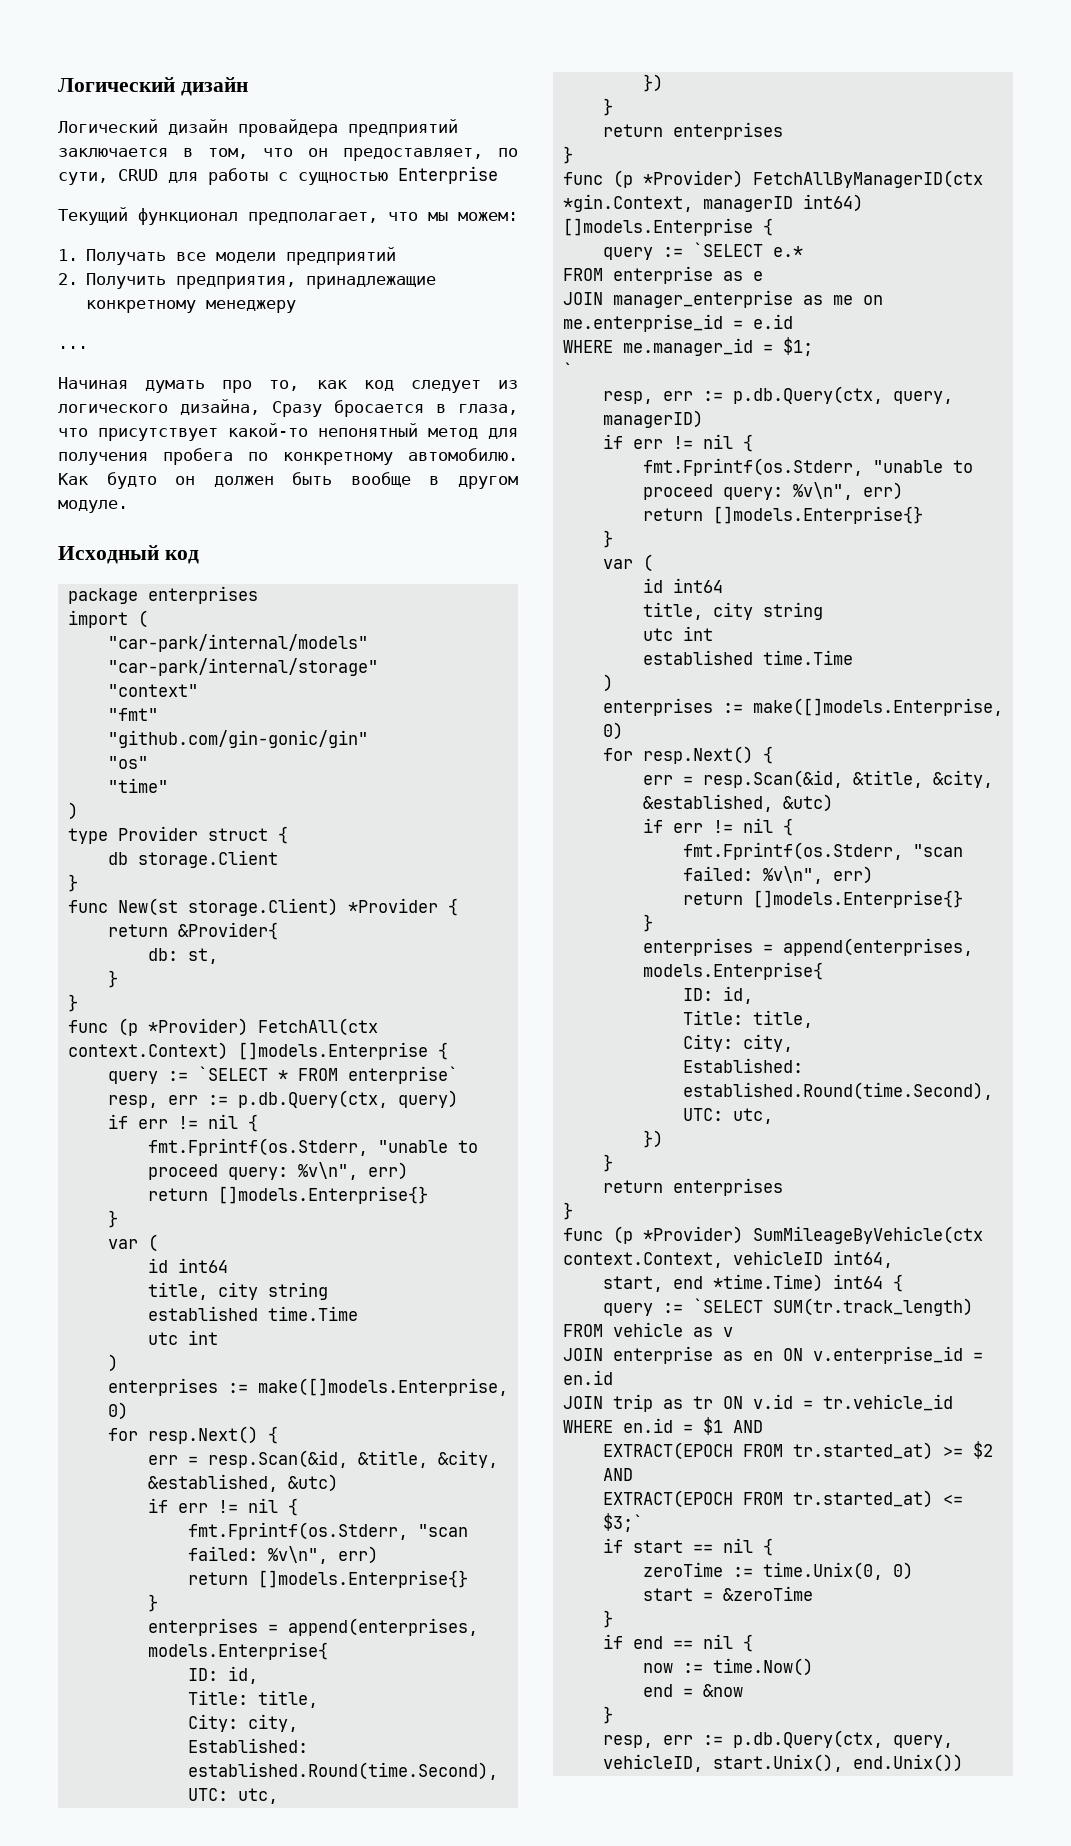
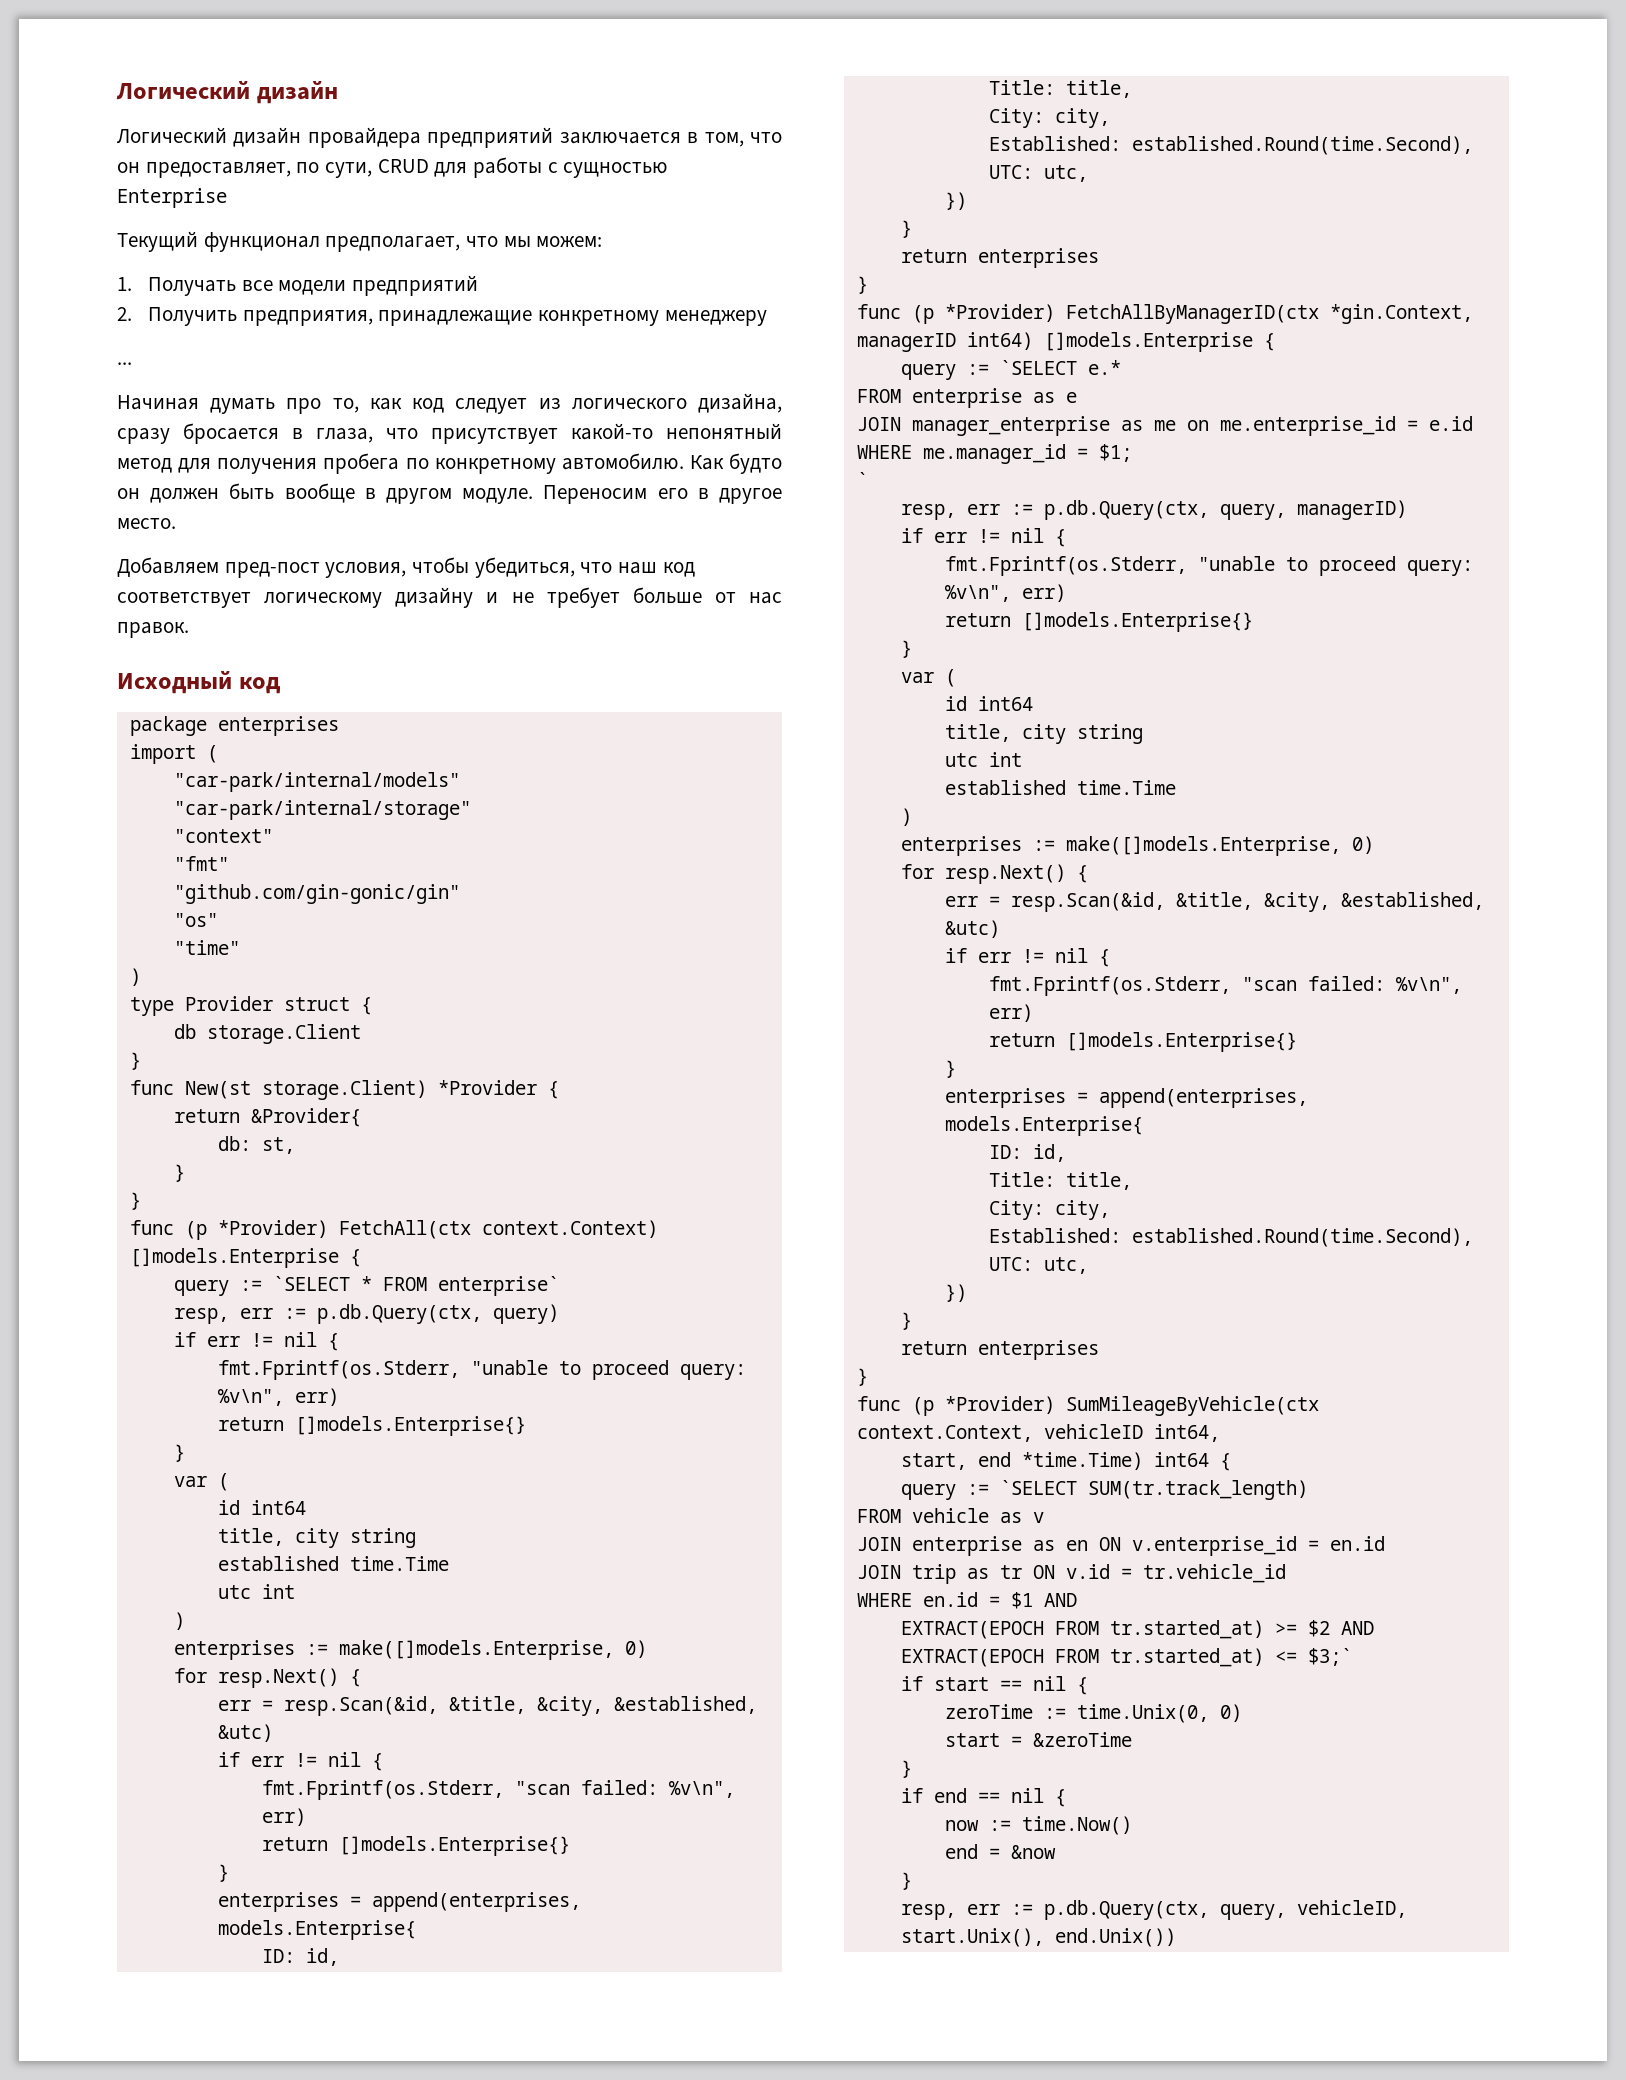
- Начиная думать про то, как код следует из логического дизайна, Сразу бросается в глаза, что присутствует какой-то непонятный метод для получения пробега по конкретному автомобилю.
+ Начиная думать про то, как код следует из логического дизайна, сразу бросается в глаза, что присутствует какой-то непонятный метод для получения пробега по конкретному автомобилю.
+ Переносим его в другое место.
+ Добавляем пред-пост условия, чтобы убедиться, что наш код соответствует логическому дизайну и не требует больше от нас правок.

